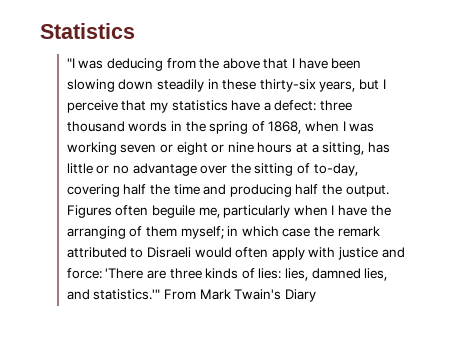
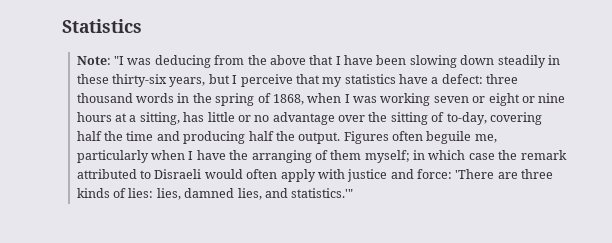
+ Note:
- From Mark Twain's Diary

